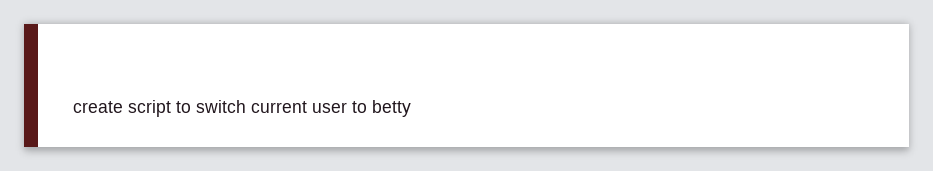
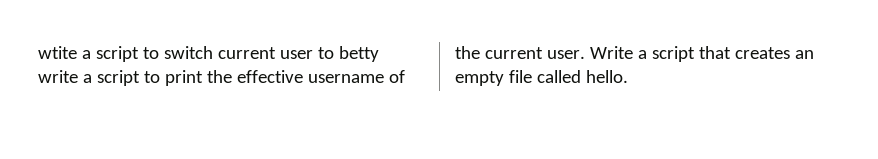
- create script to switch current user to betty
+ wtite a script to switch current user to betty write a script to print the effective username of the current user. Write a script that creates an empty file called hello.

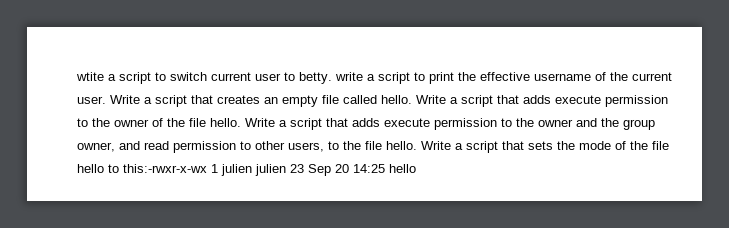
- wtite a script to switch current user to betty write a script to print the effective username of the current user.
+ wtite a script to switch current user to betty. write a script to print the effective username of the current user.
+ Write a script that adds execute permission to the owner of the file hello. Write a script that adds execute permission to the owner and the group owner, and read permission to other users, to the file hello. Write a script that sets the mode of the file hello to this:-rwxr-x-wx 1 julien julien 23 Sep 20 14:25 hello

